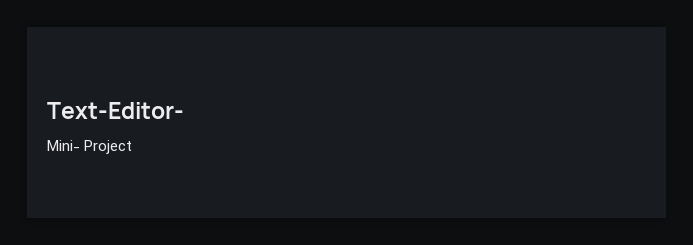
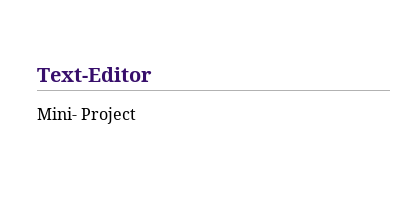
- Text-Editor-
+ Text-Editor

